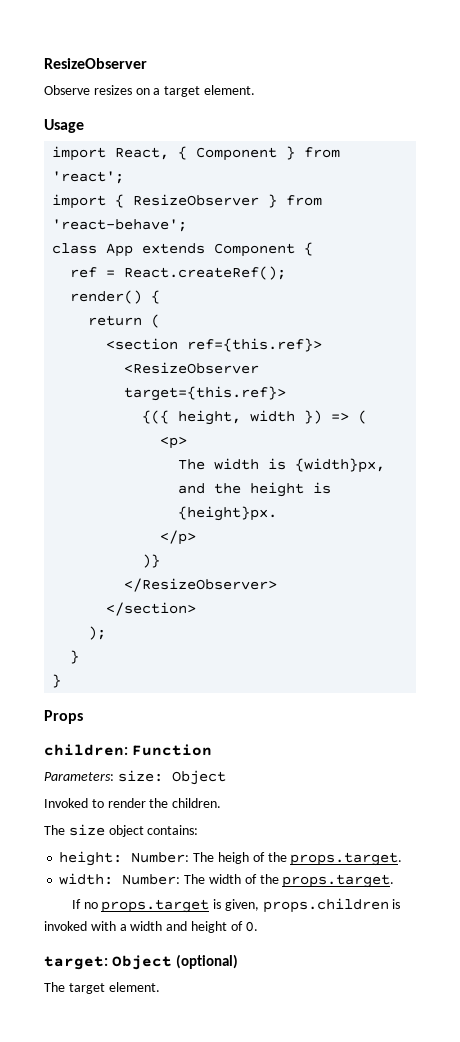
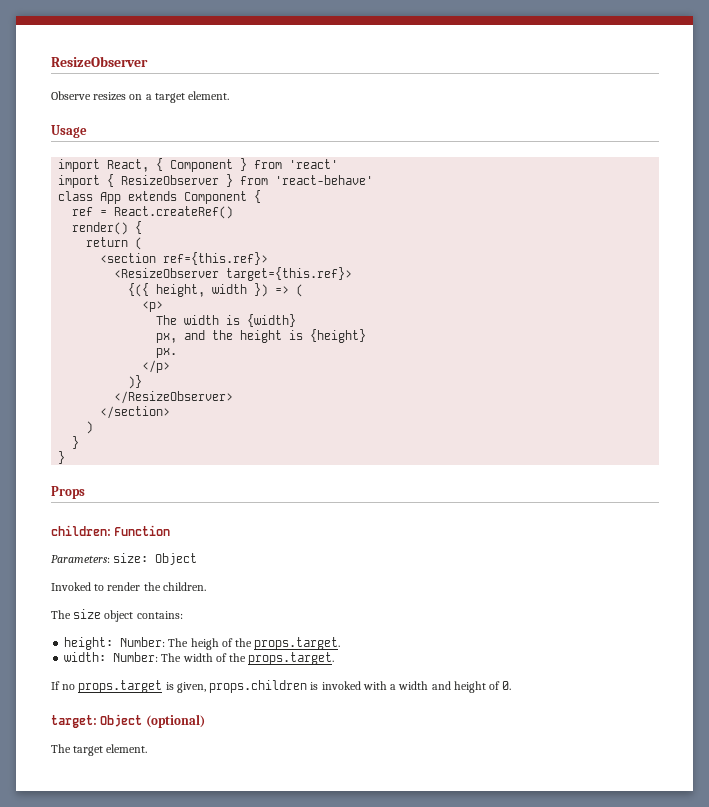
- import React, { Component } from 'react';
+ import React, { Component } from 'react'
- import { ResizeObserver } from 'react-behave';
+ import { ResizeObserver } from 'react-behave'
- ref = React.createRef();
+ ref = React.createRef()
- The width is {width}px, and the height is {height}px.
+ The width is {width}
+ px, and the height is {height}
+ px.
- );
+ )

